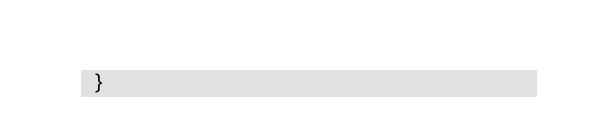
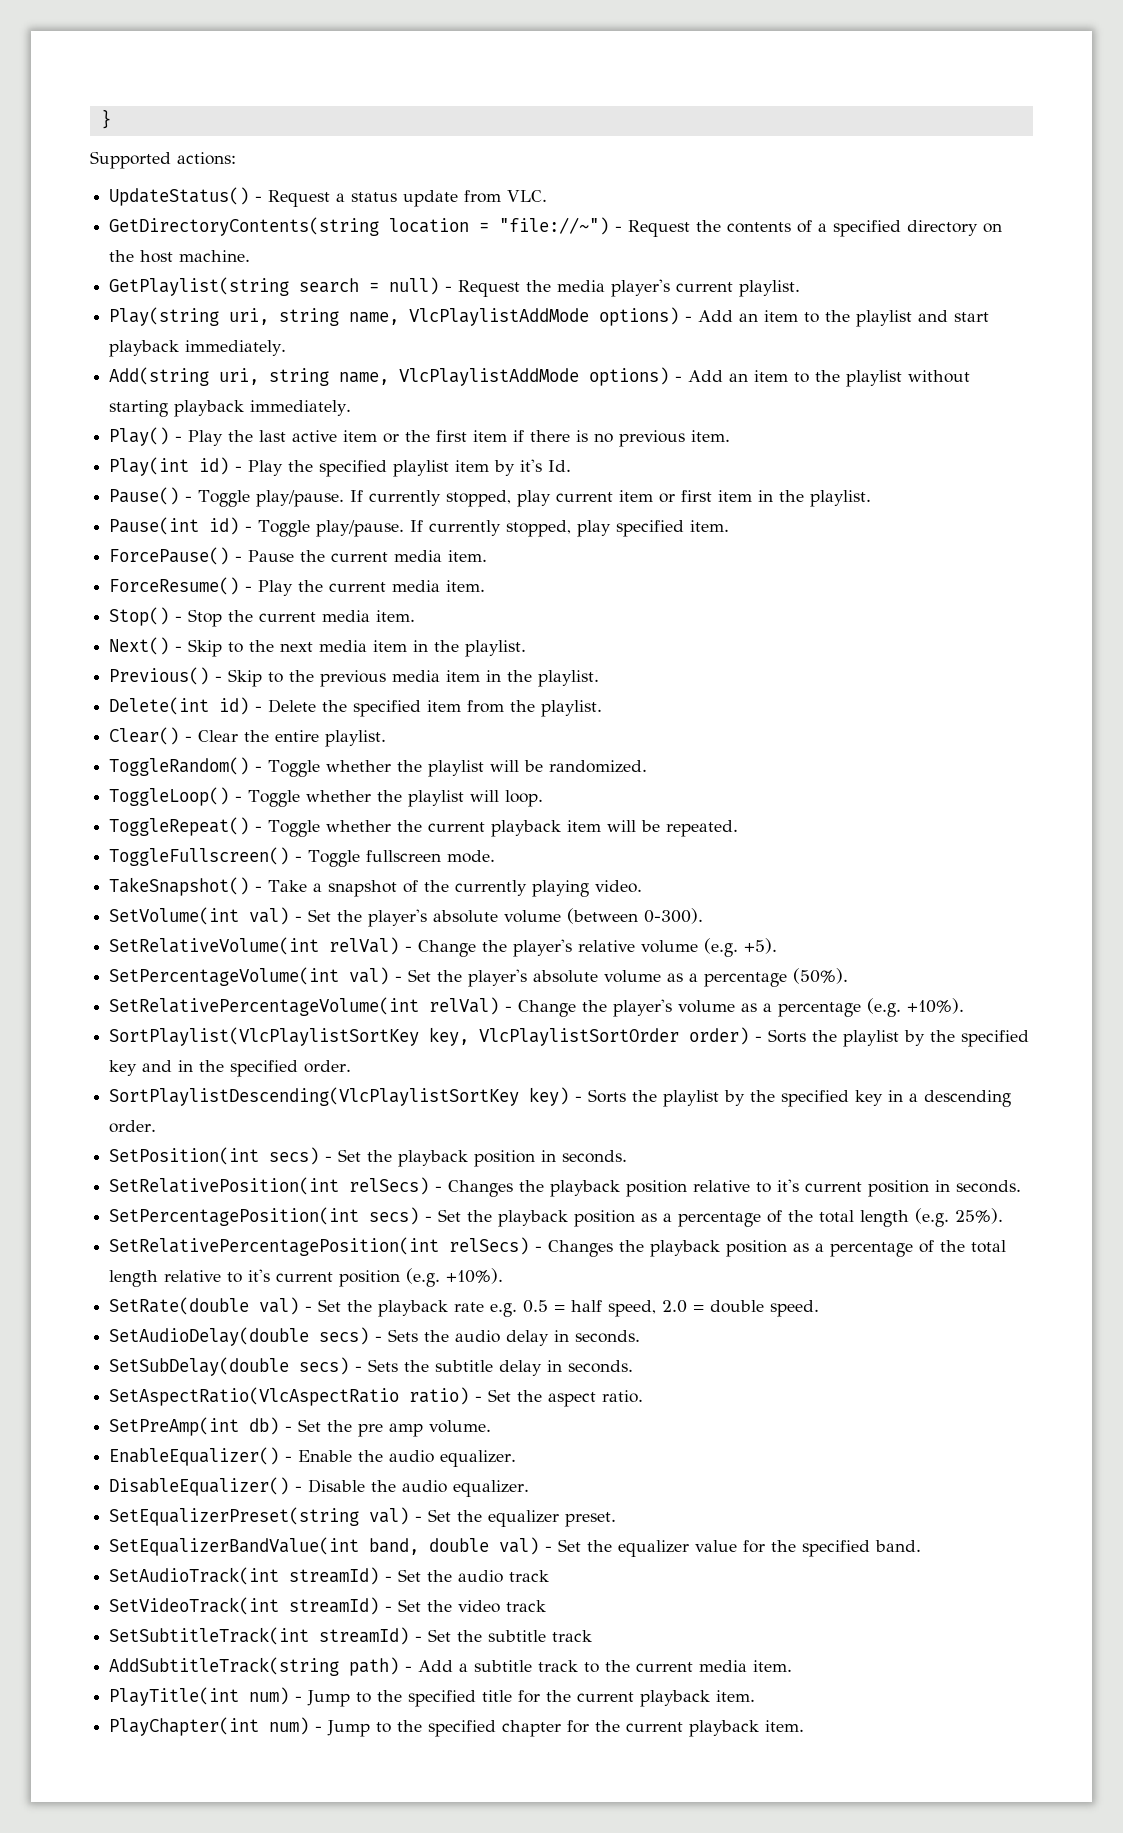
+ Supported actions:
+ UpdateStatus() - Request a status update from VLC.
+ GetDirectoryContents(string location = "file://~") - Request the contents of a specified directory on the host machine.
+ GetPlaylist(string search = null) - Request the media player's current playlist.
+ Play(string uri, string name, VlcPlaylistAddMode options) - Add an item to the playlist and start playback immediately.
+ Add(string uri, string name, VlcPlaylistAddMode options) - Add an item to the playlist without starting playback immediately.
+ Play() - Play the last active item or the first item if there is no previous item.
+ Play(int id) - Play the specified playlist item by it's Id.
+ Pause() - Toggle play/pause. If currently stopped, play current item or first item in the playlist.
+ Pause(int id) - Toggle play/pause. If currently stopped, play specified item.
+ ForcePause() - Pause the current media item.
+ ForceResume() - Play the current media item.
+ Stop() - Stop the current media item.
+ Next() - Skip to the next media item in the playlist.
+ Previous() - Skip to the previous media item in the playlist.
+ Delete(int id) - Delete the specified item from the playlist.
+ Clear() - Clear the entire playlist.
+ ToggleRandom() - Toggle whether the playlist will be randomized.
+ ToggleLoop() - Toggle whether the playlist will loop.
+ ToggleRepeat() - Toggle whether the current playback item will be repeated.
+ ToggleFullscreen() - Toggle fullscreen mode.
+ TakeSnapshot() - Take a snapshot of the currently playing video.
+ SetVolume(int val) - Set the player's absolute volume (between 0-300).
+ SetRelativeVolume(int relVal) - Change the player's relative volume (e.g. +5).
+ SetPercentageVolume(int val) - Set the player's absolute volume as a percentage (50%).
+ SetRelativePercentageVolume(int relVal) - Change the player's volume as a percentage (e.g. +10%).
+ SortPlaylist(VlcPlaylistSortKey key, VlcPlaylistSortOrder order) - Sorts the playlist by the specified key and in the specified order.
+ SortPlaylistDescending(VlcPlaylistSortKey key) - Sorts the playlist by the specified key in a descending order.
+ SetPosition(int secs) - Set the playback position in seconds.
+ SetRelativePosition(int relSecs) - Changes the playback position relative to it's current position in seconds.
+ SetPercentagePosition(int secs) - Set the playback position as a percentage of the total length (e.g. 25%).
+ SetRelativePercentagePosition(int relSecs) - Changes the playback position as a percentage of the total length relative to it's current position (e.g. +10%).
+ SetRate(double val) - Set the playback rate e.g. 0.5 = half speed, 2.0 = double speed.
+ SetAudioDelay(double secs) - Sets the audio delay in seconds.
+ SetSubDelay(double secs) - Sets the subtitle delay in seconds.
+ SetAspectRatio(VlcAspectRatio ratio) - Set the aspect ratio.
+ SetPreAmp(int db) - Set the pre amp volume.
+ EnableEqualizer() - Enable the audio equalizer.
+ DisableEqualizer() - Disable the audio equalizer.
+ SetEqualizerPreset(string val) - Set the equalizer preset.
+ SetEqualizerBandValue(int band, double val) - Set the equalizer value for the specified band.
+ SetAudioTrack(int streamId) - Set the audio track
+ SetVideoTrack(int streamId) - Set the video track
+ SetSubtitleTrack(int streamId) - Set the subtitle track
+ AddSubtitleTrack(string path) - Add a subtitle track to the current media item.
+ PlayTitle(int num) - Jump to the specified title for the current playback item.
+ PlayChapter(int num) - Jump to the specified chapter for the current playback item.

